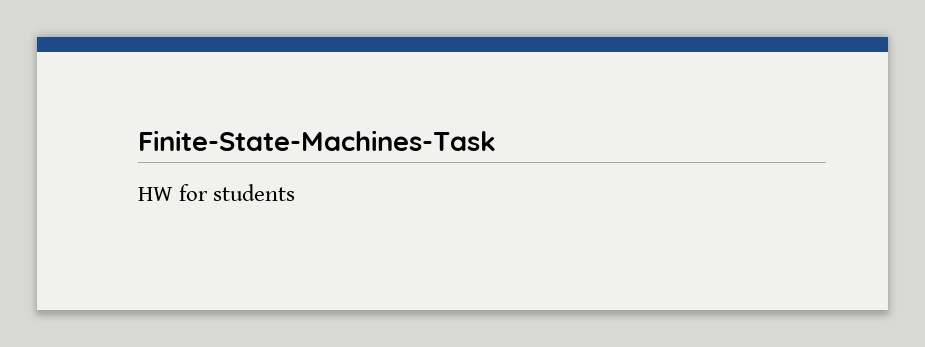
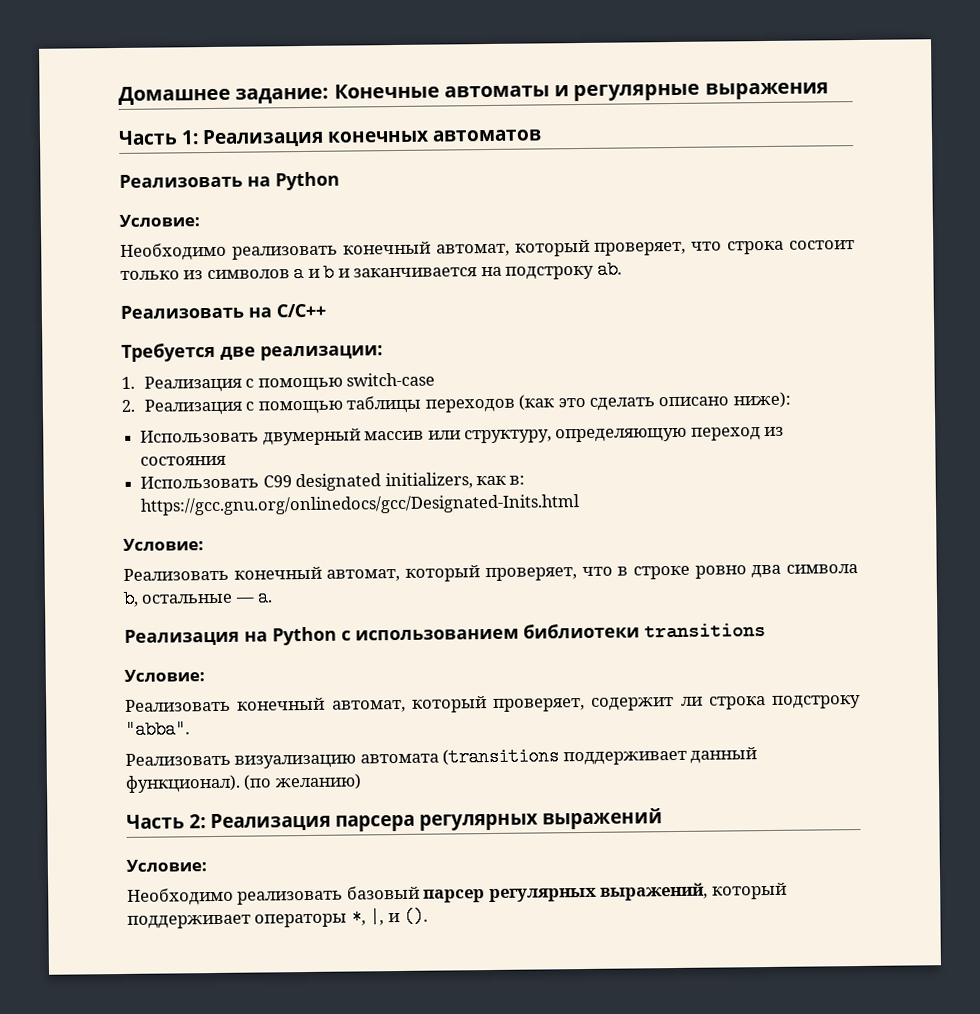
- Finite-State-Machines-Task
- HW for students
+ Домашнее задание: Конечные автоматы и регулярные выражения
+ Часть 1: Реализация конечных автоматов
+ Реализовать на Python
+ Условие:
+ Необходимо реализовать конечный автомат, который проверяет, что строка состоит только из символов a и b и заканчивается на подстроку ab.
+ Реализовать на C/C++
+ Требуется две реализации:
+ 1. Реализация с помощью switch-case
+ 2. Реализация с помощью таблицы переходов (как это сделать описано ниже):
+ Использовать двумерный массив или структуру, определяющую переход из состояния
+ Использовать C99 designated initializers, как в: https://gcc.gnu.org/onlinedocs/gcc/Designated-Inits.html
+ Условие:
+ Реализовать конечный автомат, который проверяет, что в строке ровно два символа b, остальные — a.
+ Реализация на Python с использованием библиотеки transitions
+ Условие:
+ Реализовать конечный автомат, который проверяет, содержит ли строка подстроку "abba".
+ Реализовать визуализацию автомата (transitions поддерживает данный функционал). (по желанию)
+ Часть 2: Реализация парсера регулярных выражений
+ Условие:
+ Необходимо реализовать базовый парсер регулярных выражений, который поддерживает операторы *, |, и ().

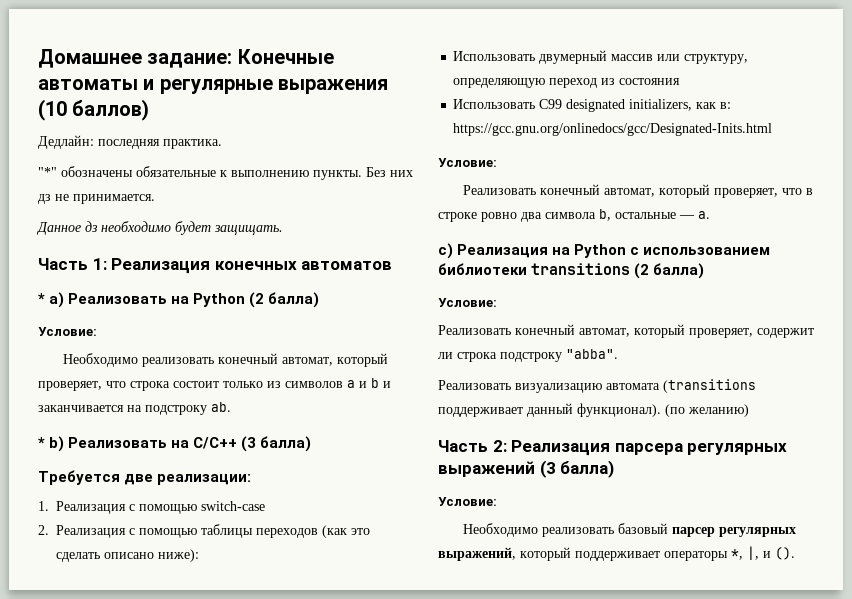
- Домашнее задание: Конечные автоматы и регулярные выражения
+ Домашнее задание: Конечные автоматы и регулярные выражения (10 баллов)
+ Дедлайн: последняя практика.
+ "*" обозначены обязательные к выполнению пункты. Без них дз не принимается.
+ Данное дз необходимо будет защищать.
- Реализовать на Python
+ * a) Реализовать на Python (2 балла)
- Реализовать на C/C++
+ * b) Реализовать на C/C++ (3 балла)
- Реализация на Python с использованием библиотеки transitions
+ c) Реализация на Python с использованием библиотеки transitions (2 балла)
- Часть 2: Реализация парсера регулярных выражений
+ Часть 2: Реализация парсера регулярных выражений (3 балла)

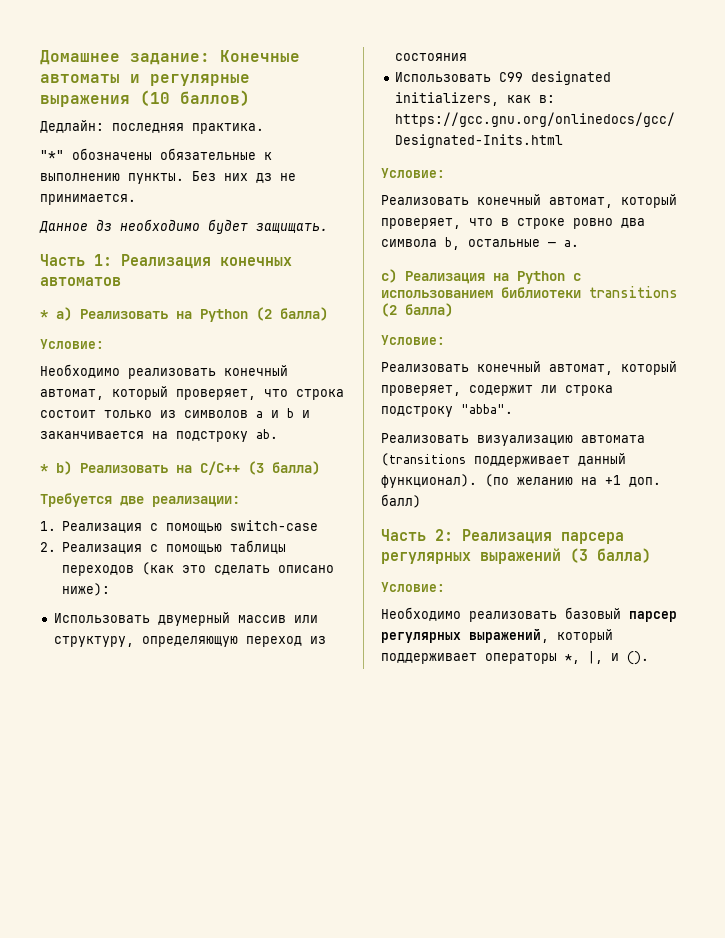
- (по желанию)
+ (по желанию на +1 доп. балл)

